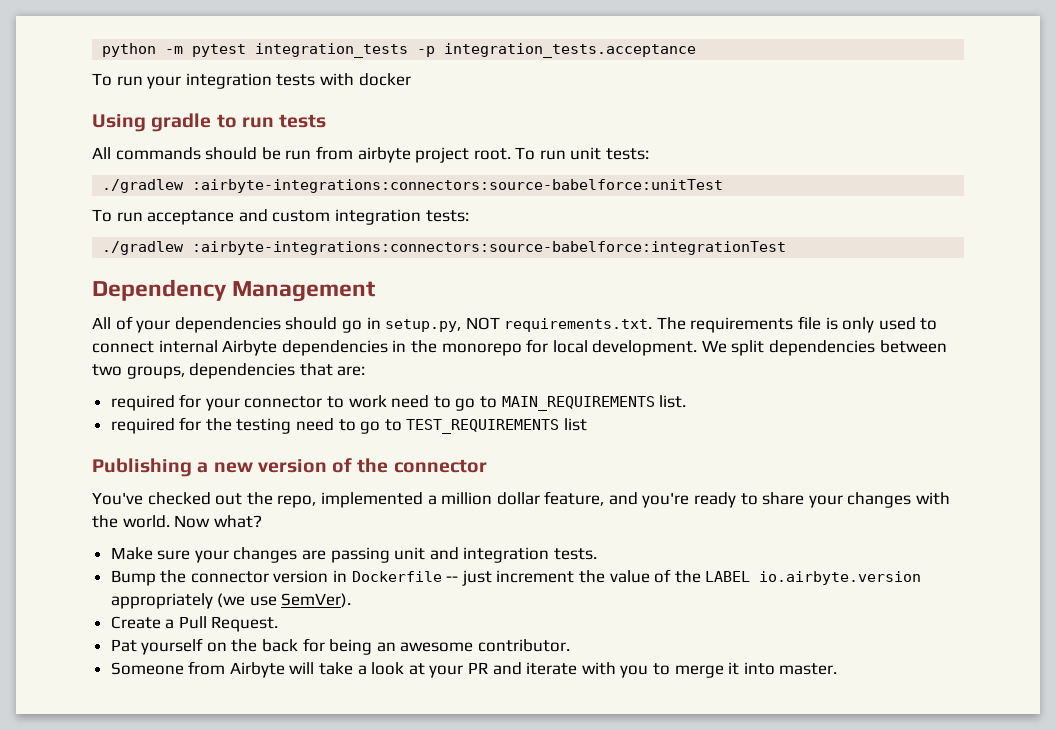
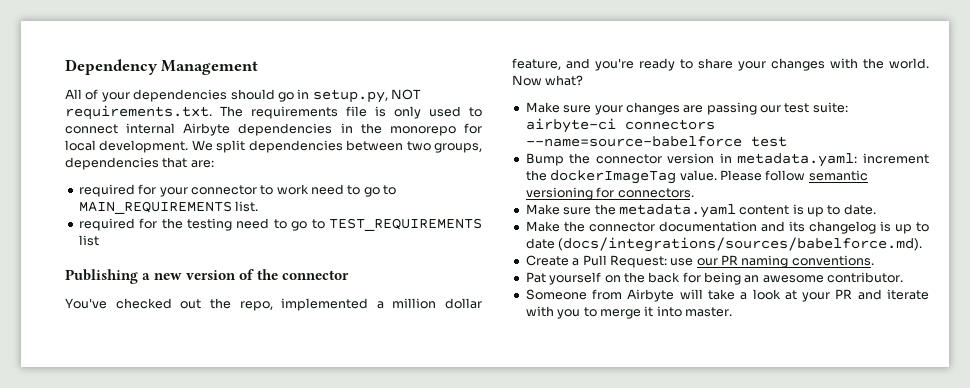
- python -m pytest integration_tests -p integration_tests.acceptance
- To run your integration tests with docker
- Using gradle to run tests
- All commands should be run from airbyte project root. To run unit tests:
- ./gradlew :airbyte-integrations:connectors:source-babelforce:unitTest
- To run acceptance and custom integration tests:
- ./gradlew :airbyte-integrations:connectors:source-babelforce:integrationTest
- Make sure your changes are passing unit and integration tests.
+ Make sure your changes are passing our test suite: airbyte-ci connectors --name=source-babelforce test
- Bump the connector version in Dockerfile -- just increment the value of the LABEL io.airbyte.version appropriately (we use SemVer).
- Create a Pull Request.
+ Bump the connector version in metadata.yaml: increment the dockerImageTag value. Please follow semantic versioning for connectors.
+ Make sure the metadata.yaml content is up to date.
+ Make the connector documentation and its changelog is up to date (docs/integrations/sources/babelforce.md).
+ Create a Pull Request: use our PR naming conventions.

